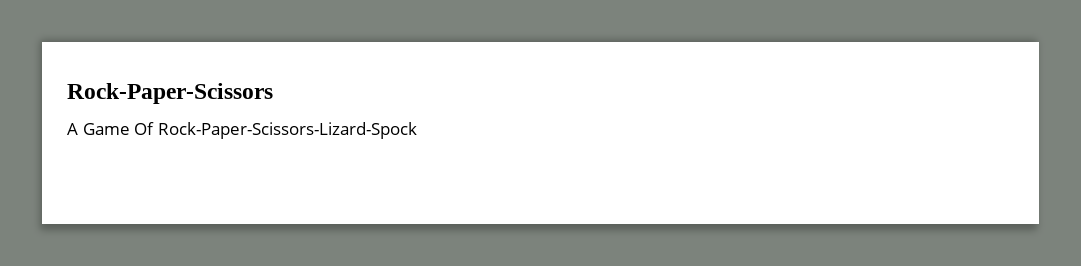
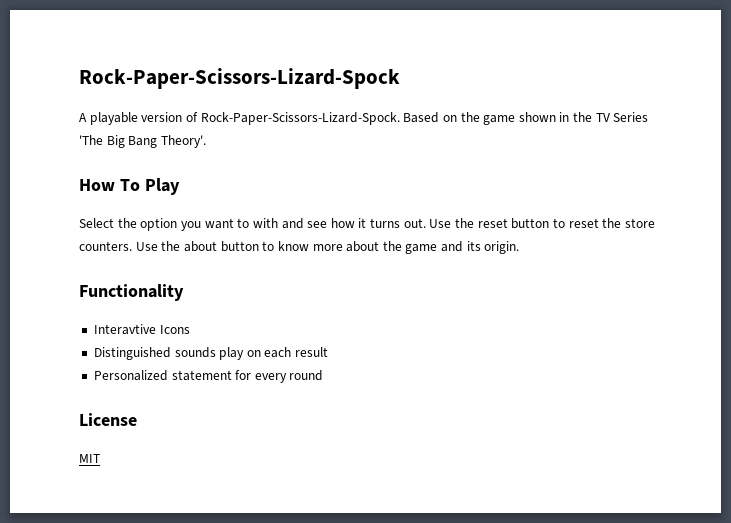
- Rock-Paper-Scissors
+ Rock-Paper-Scissors-Lizard-Spock
- A Game Of Rock-Paper-Scissors-Lizard-Spock
+ A playable version of Rock-Paper-Scissors-Lizard-Spock. Based on the game shown in the TV Series 'The Big Bang Theory'.
+ How To Play
+ Select the option you want to with and see how it turns out. Use the reset button to reset the store counters. Use the about button to know more about the game and its origin.
+ Functionality
+ Interavtive Icons
+ Distinguished sounds play on each result
+ Personalized statement for every round
+ License
+ MIT

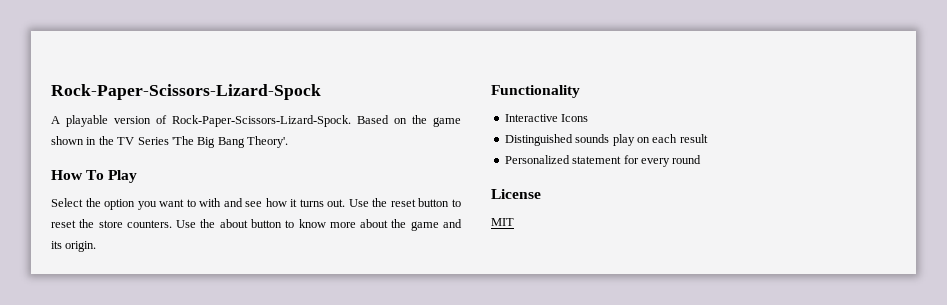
- Interavtive Icons
+ Interactive Icons

